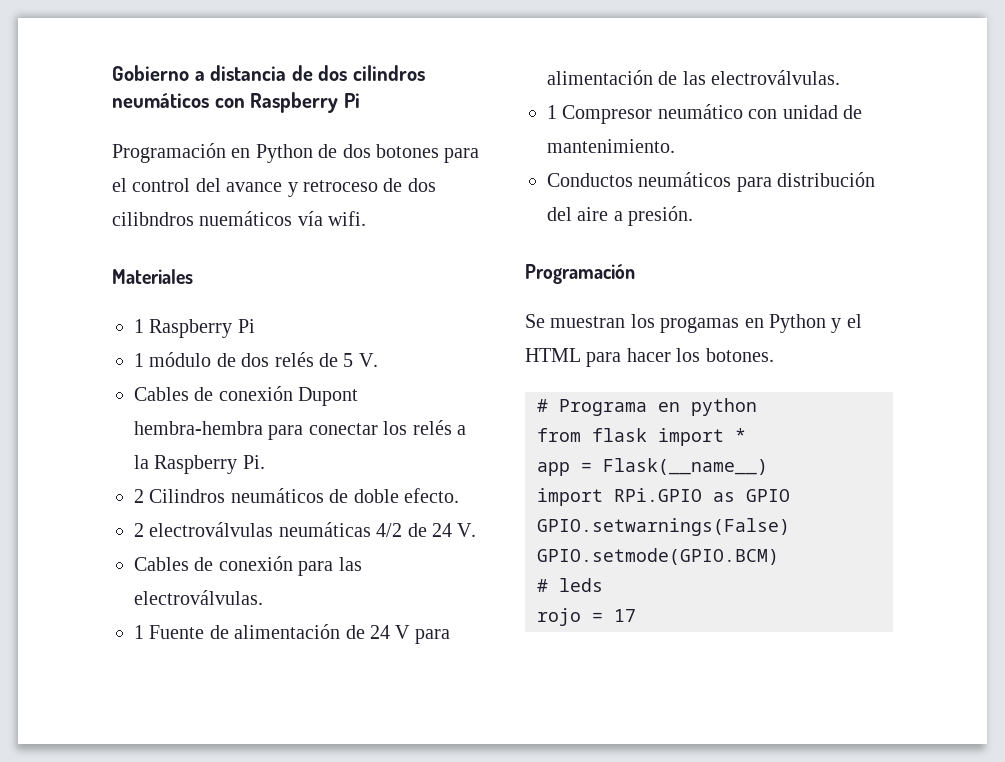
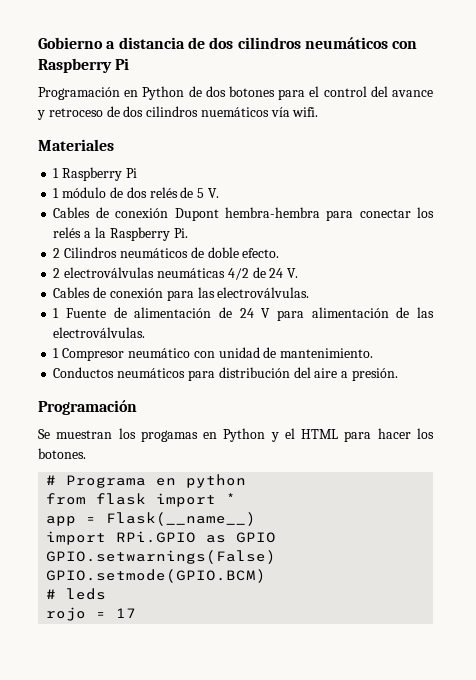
- Programación en Python de dos botones para el control del avance y retroceso de dos cilibndros nuemáticos vía wifi.
+ Programación en Python de dos botones para el control del avance y retroceso de dos cilindros nuemáticos vía wifi.

